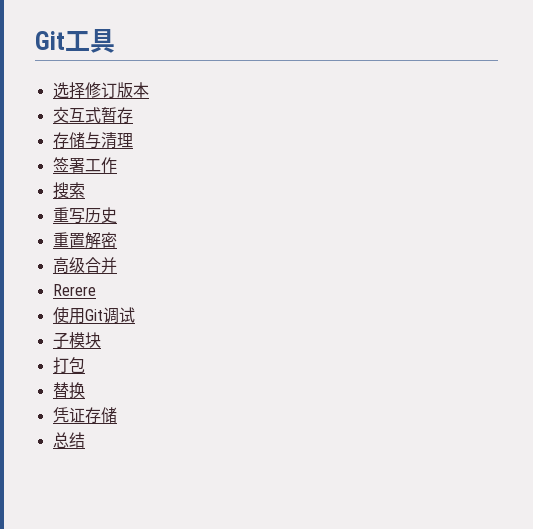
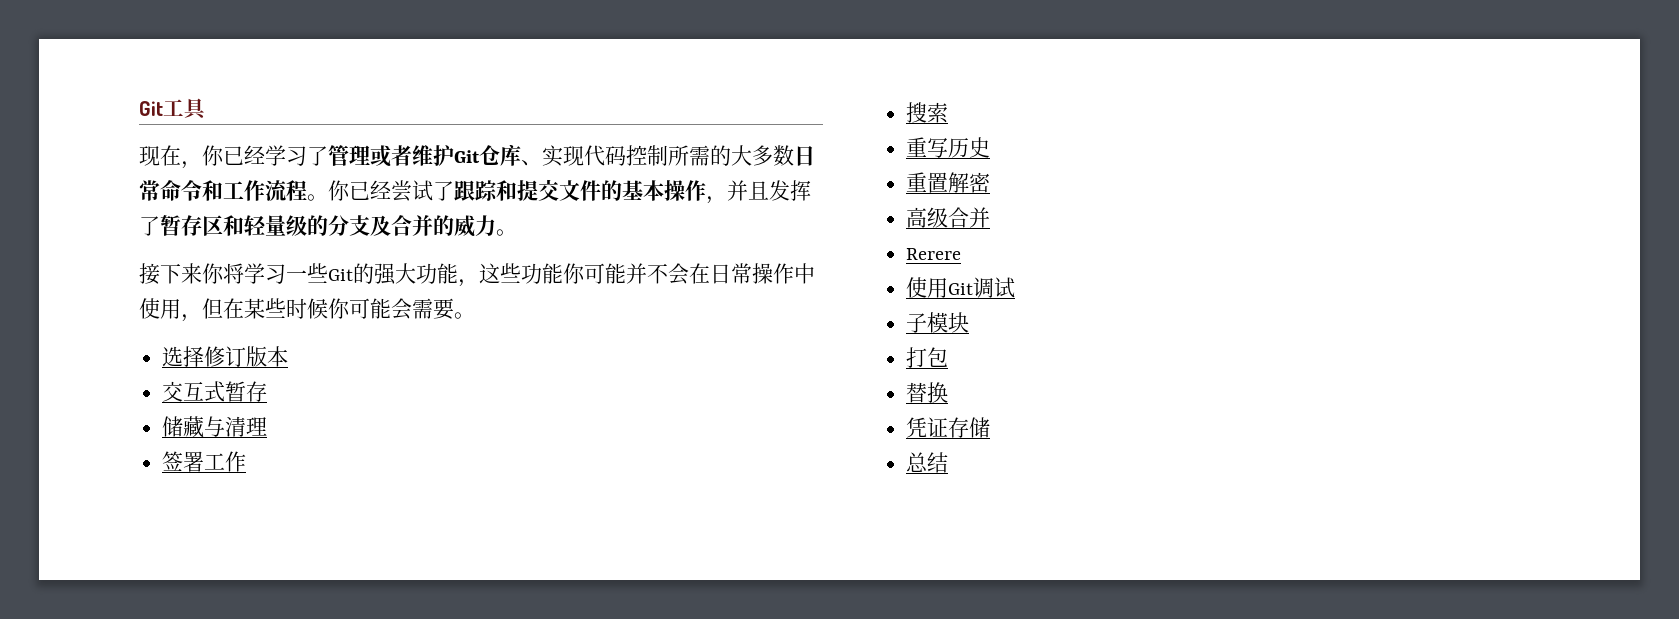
+ 现在，你已经学习了管理或者维护Git仓库、实现代码控制所需的大多数日常命令和工作流程。你已经尝试了跟踪和提交文件的基本操作，并且发挥了暂存区和轻量级的分支及合并的威力。
+ 接下来你将学习一些Git的强大功能，这些功能你可能并不会在日常操作中使用，但在某些时候你可能会需要。
- 存储与清理
+ 储藏与清理

